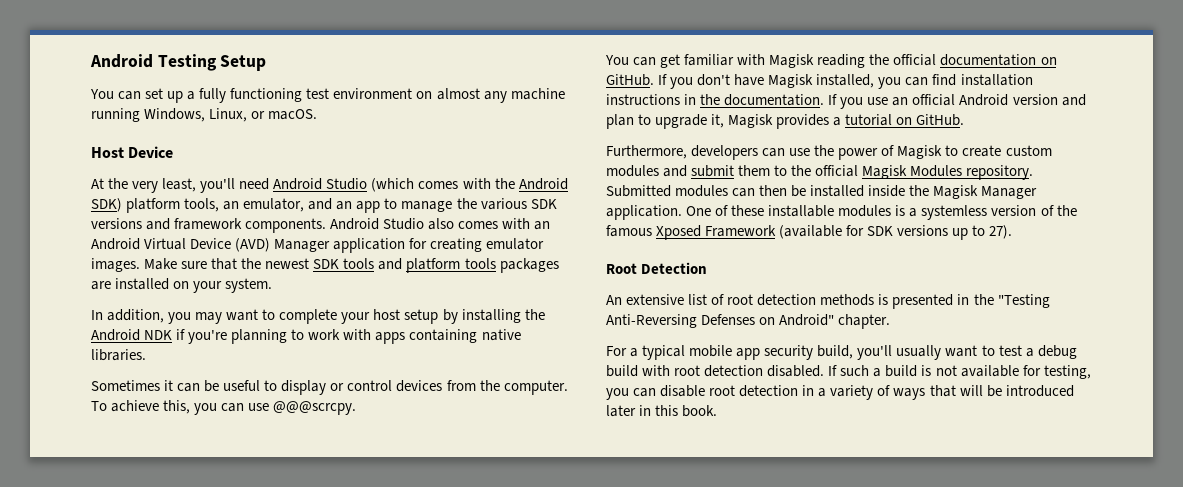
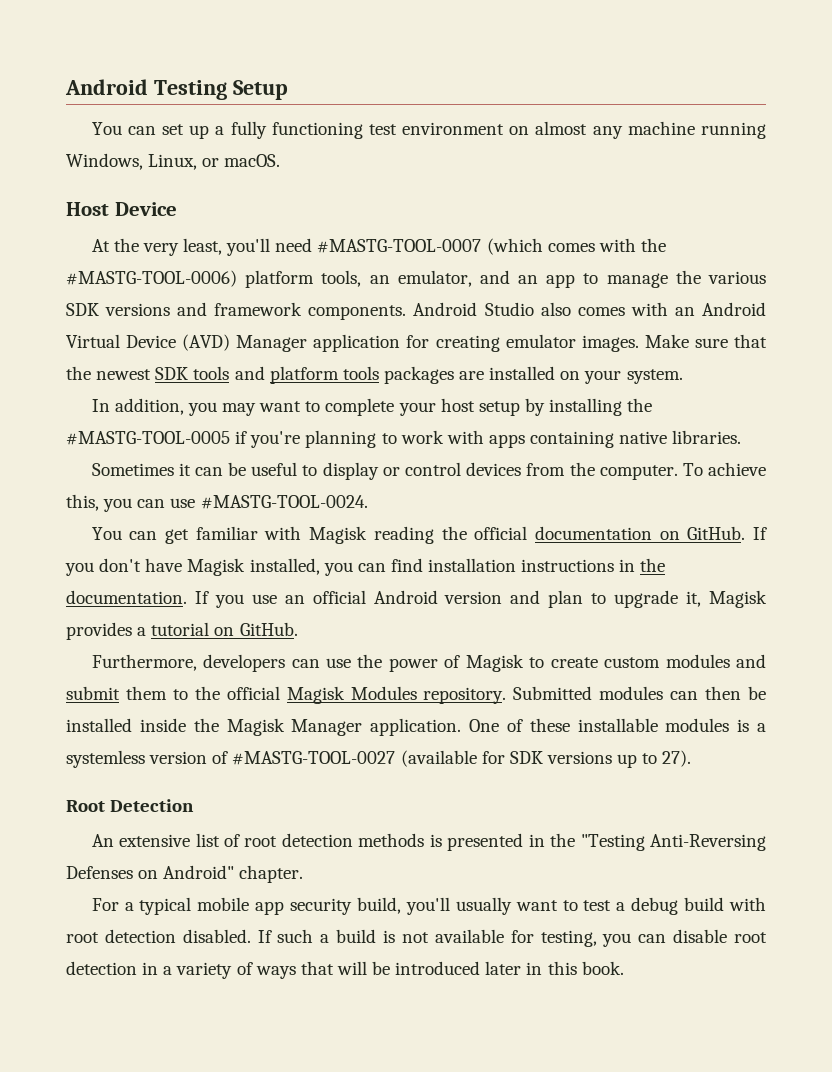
- At the very least, you'll need Android Studio (which comes with the Android SDK) platform tools, an emulator, and an app to manage the various SDK versions and framework components.
+ At the very least, you'll need #MASTG-TOOL-0007 (which comes with the #MASTG-TOOL-0006) platform tools, an emulator, and an app to manage the various SDK versions and framework components.
- In addition, you may want to complete your host setup by installing the Android NDK if you're planning to work with apps containing native libraries.
+ In addition, you may want to complete your host setup by installing the #MASTG-TOOL-0005 if you're planning to work with apps containing native libraries.
- To achieve this, you can use @@@scrcpy.
+ To achieve this, you can use #MASTG-TOOL-0024.
- One of these installable modules is a systemless version of the famous Xposed Framework (available for SDK versions up to 27).
+ One of these installable modules is a systemless version of #MASTG-TOOL-0027 (available for SDK versions up to 27).

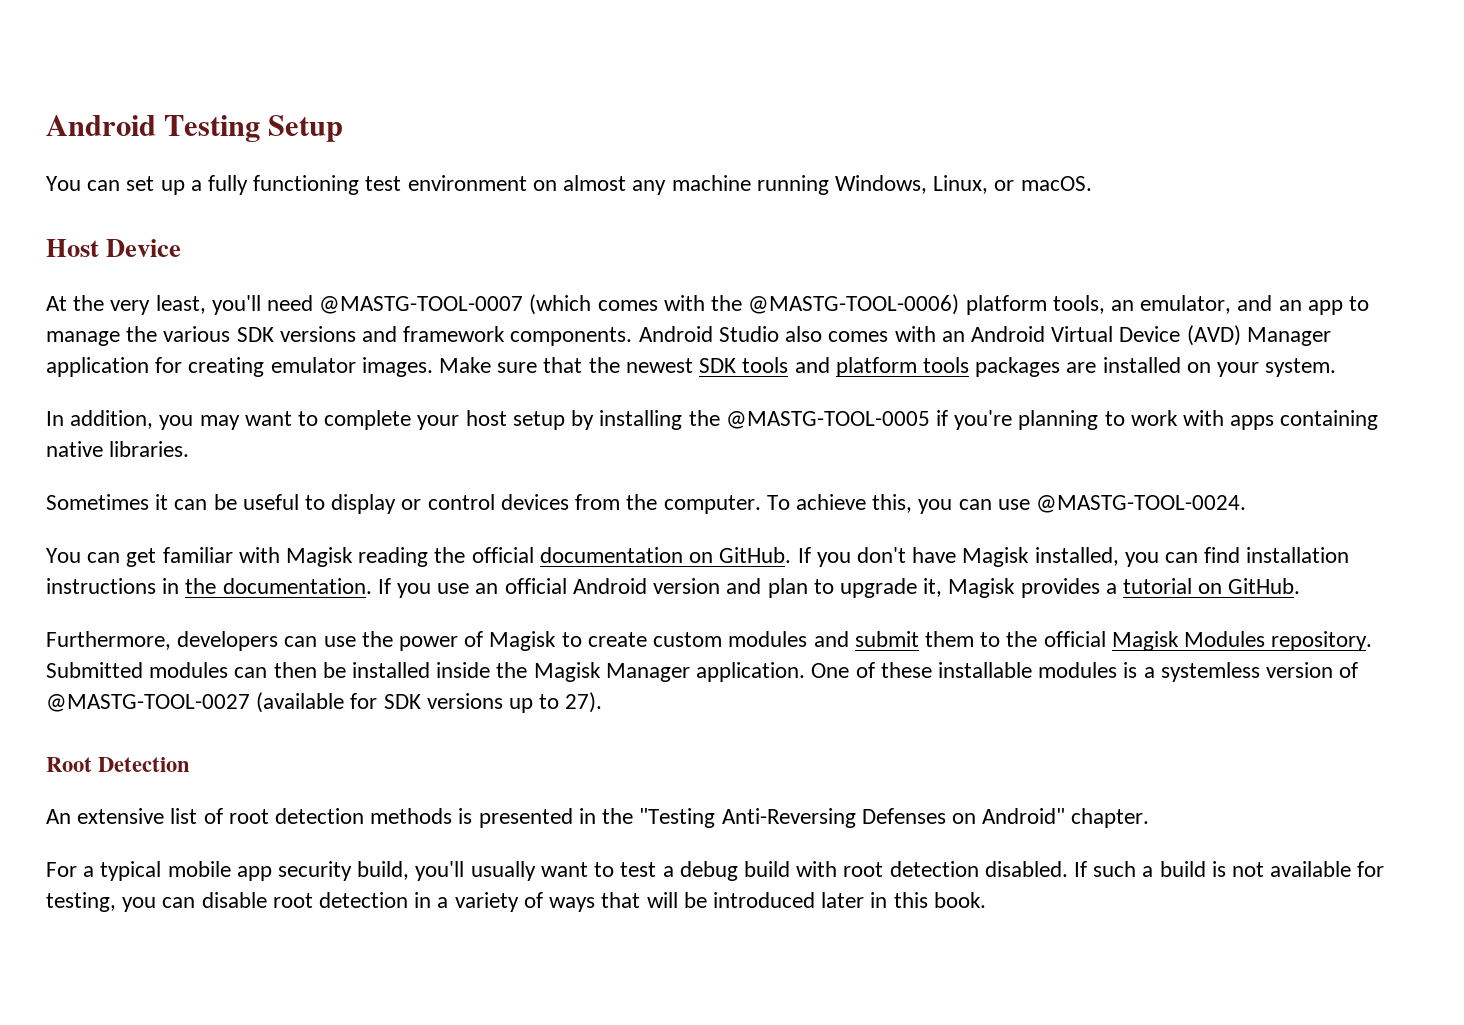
- At the very least, you'll need #MASTG-TOOL-0007 (which comes with the #MASTG-TOOL-0006) platform tools, an emulator, and an app to manage the various SDK versions and framework components.
+ At the very least, you'll need @MASTG-TOOL-0007 (which comes with the @MASTG-TOOL-0006) platform tools, an emulator, and an app to manage the various SDK versions and framework components.
- In addition, you may want to complete your host setup by installing the #MASTG-TOOL-0005 if you're planning to work with apps containing native libraries.
+ In addition, you may want to complete your host setup by installing the @MASTG-TOOL-0005 if you're planning to work with apps containing native libraries.
- To achieve this, you can use #MASTG-TOOL-0024.
+ To achieve this, you can use @MASTG-TOOL-0024.
- One of these installable modules is a systemless version of #MASTG-TOOL-0027 (available for SDK versions up to 27).
+ One of these installable modules is a systemless version of @MASTG-TOOL-0027 (available for SDK versions up to 27).

